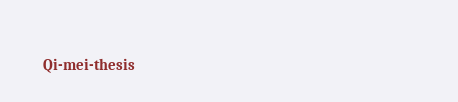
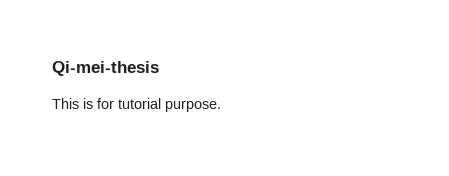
+ This is for tutorial purpose.

